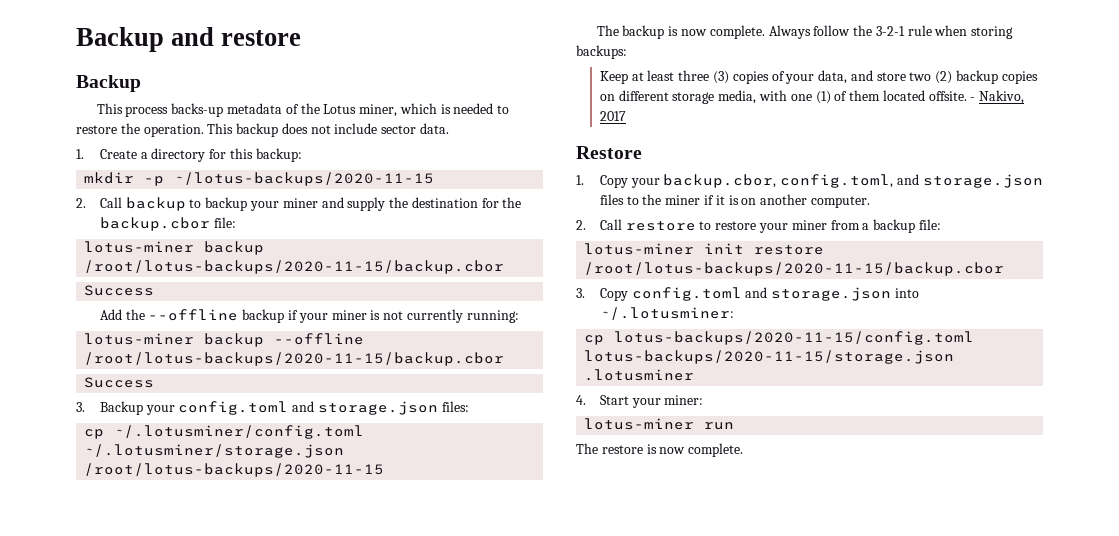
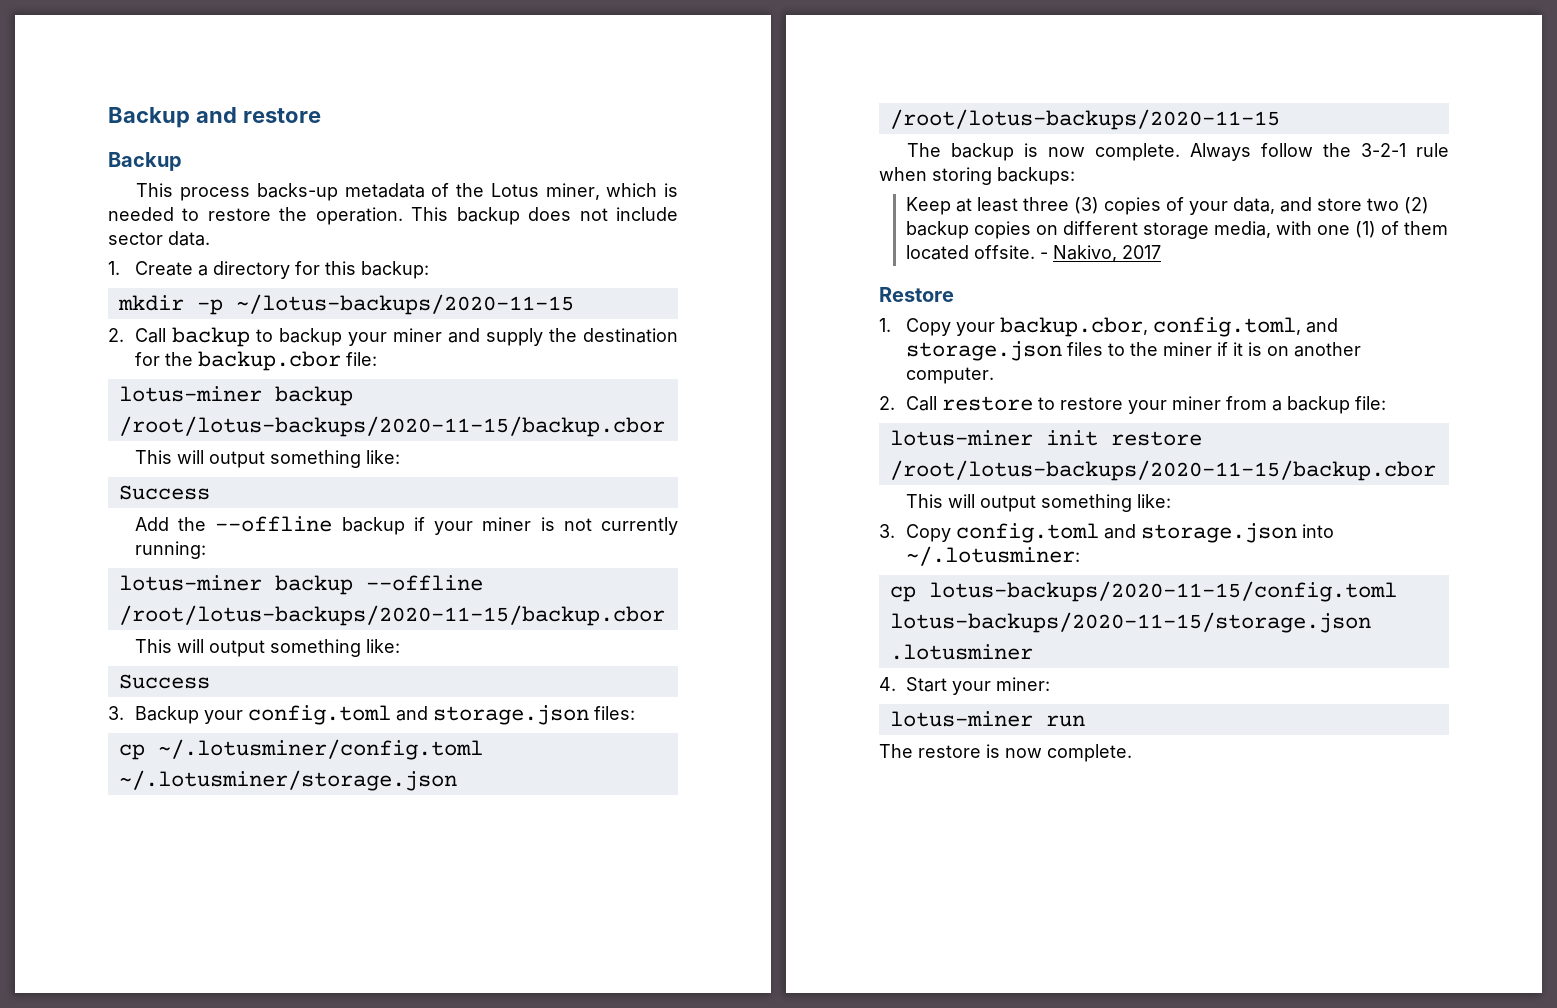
  lotus-miner backup /root/lotus-backups/2020-11-15/backup.cbor
+ This will output something like:
  lotus-miner backup --offline /root/lotus-backups/2020-11-15/backup.cbor
+ This will output something like:
  lotus-miner init restore /root/lotus-backups/2020-11-15/backup.cbor
+ This will output something like:

